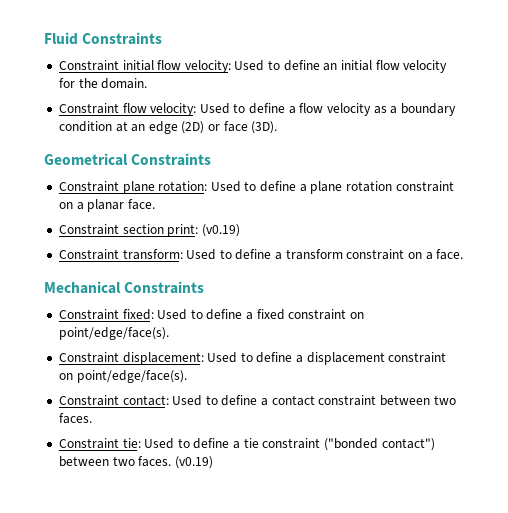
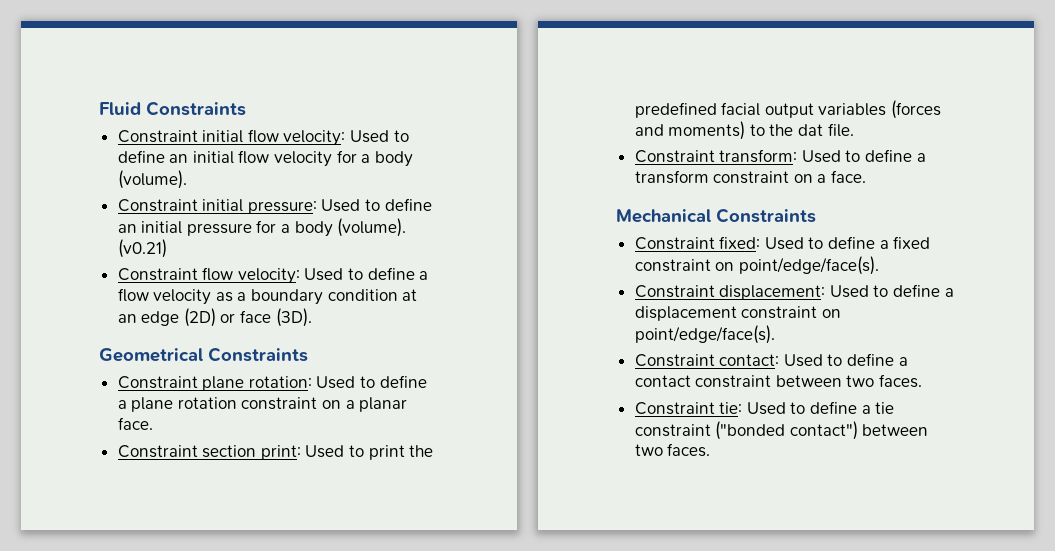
- Constraint initial flow velocity: Used to define an initial flow velocity for the domain.
+ Constraint initial flow velocity: Used to define an initial flow velocity for a body (volume).
+ Constraint initial pressure: Used to define an initial pressure for a body (volume). (v0.21)
- Constraint section print: (v0.19)
+ Constraint section print: Used to print the predefined facial output variables (forces and moments) to the dat file.
- Constraint tie: Used to define a tie constraint ("bonded contact") between two faces. (v0.19)
+ Constraint tie: Used to define a tie constraint ("bonded contact") between two faces.

